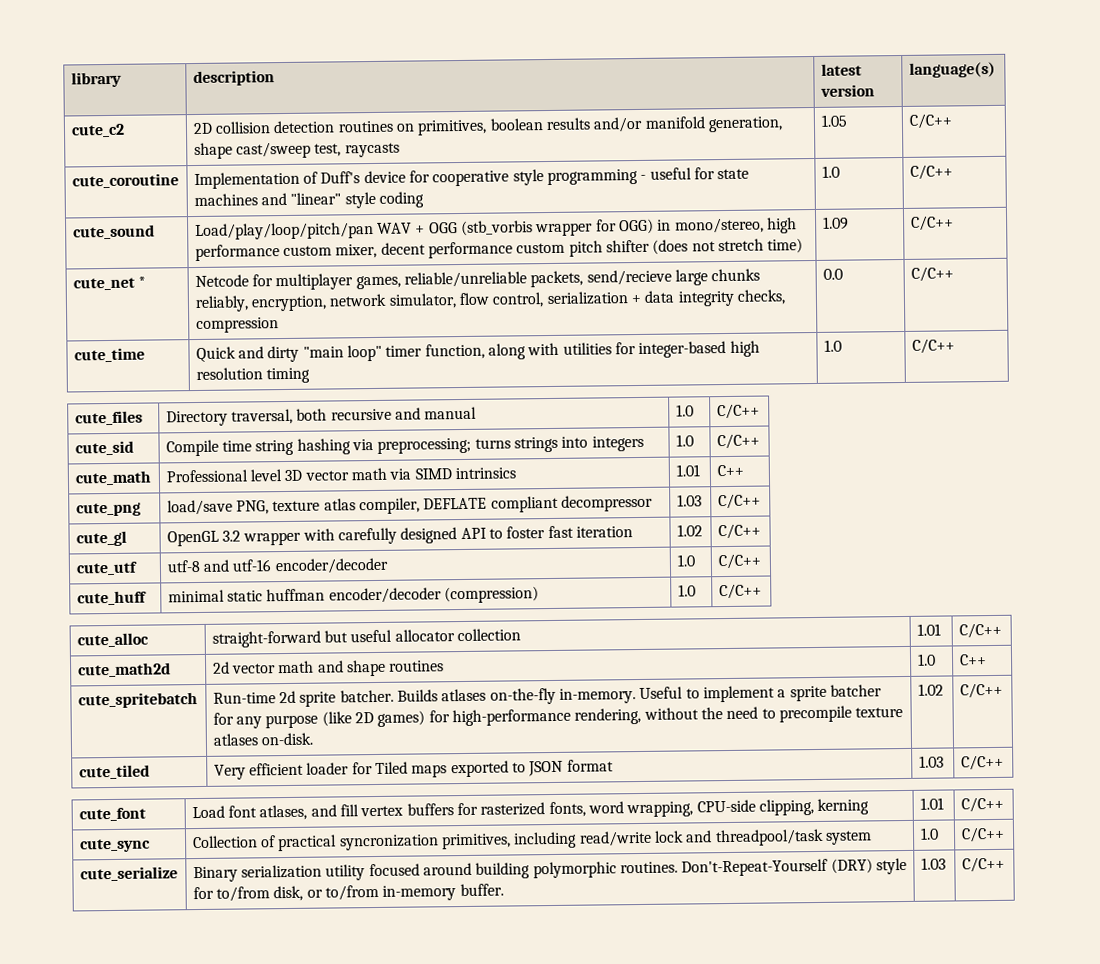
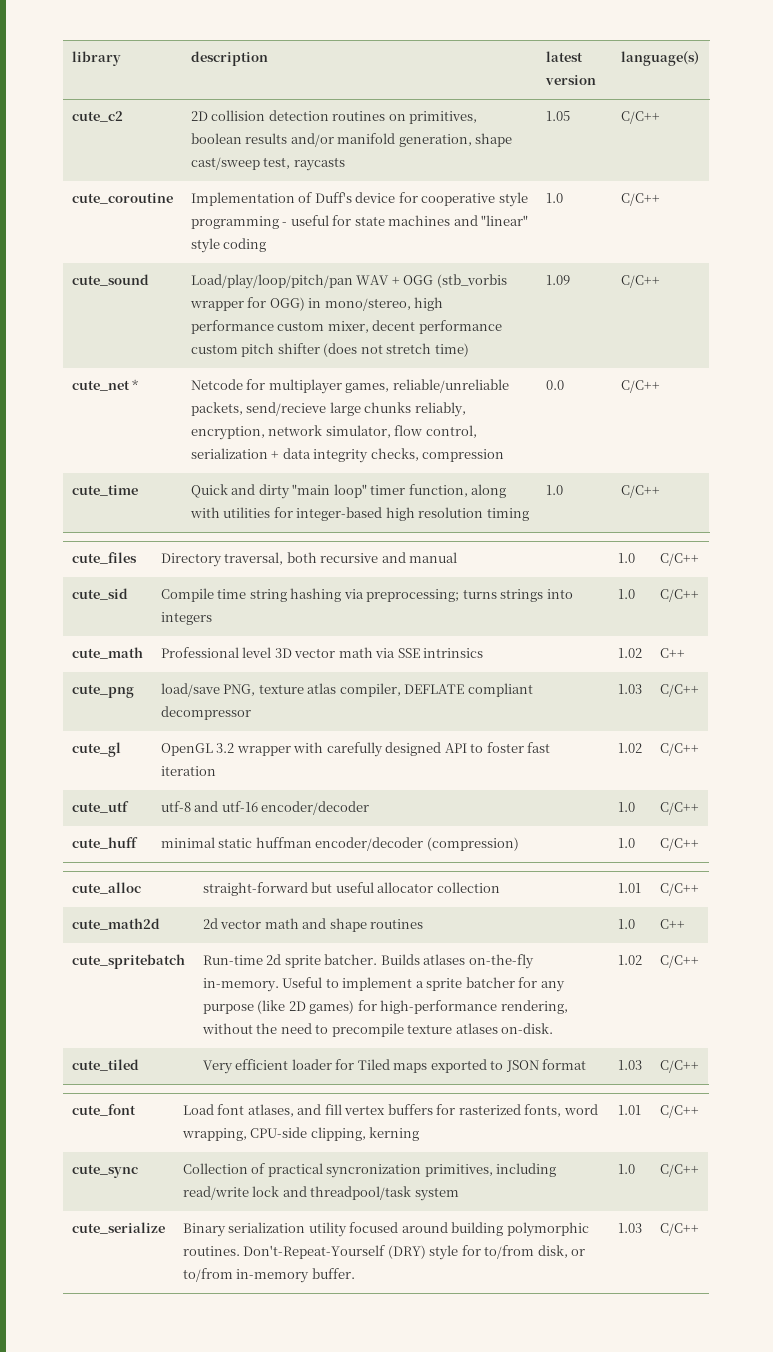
- cute_math | Professional level 3D vector math via SIMD intrinsics | 1.01 | C++
+ cute_math | Professional level 3D vector math via SSE intrinsics | 1.02 | C++

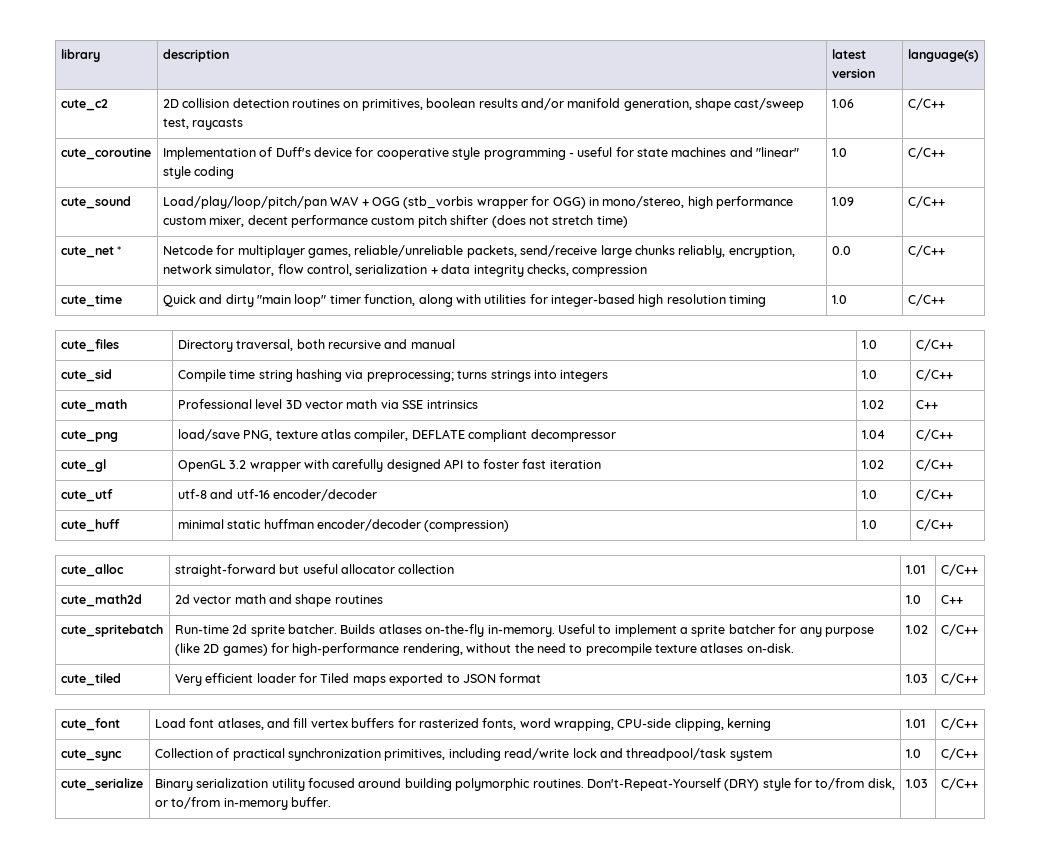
- cute_c2 | 2D collision detection routines on primitives, boolean results and/or manifold generation, shape cast/sweep test, raycasts | 1.05 | C/C++
+ cute_c2 | 2D collision detection routines on primitives, boolean results and/or manifold generation, shape cast/sweep test, raycasts | 1.06 | C/C++
- cute_net * | Netcode for multiplayer games, reliable/unreliable packets, send/recieve large chunks reliably, encryption, network simulator, flow control, serialization + data integrity checks, compression | 0.0 | C/C++
+ cute_net * | Netcode for multiplayer games, reliable/unreliable packets, send/receive large chunks reliably, encryption, network simulator, flow control, serialization + data integrity checks, compression | 0.0 | C/C++
- cute_png | load/save PNG, texture atlas compiler, DEFLATE compliant decompressor | 1.03 | C/C++
+ cute_png | load/save PNG, texture atlas compiler, DEFLATE compliant decompressor | 1.04 | C/C++
- cute_sync | Collection of practical syncronization primitives, including read/write lock and threadpool/task system | 1.0 | C/C++
+ cute_sync | Collection of practical synchronization primitives, including read/write lock and threadpool/task system | 1.0 | C/C++

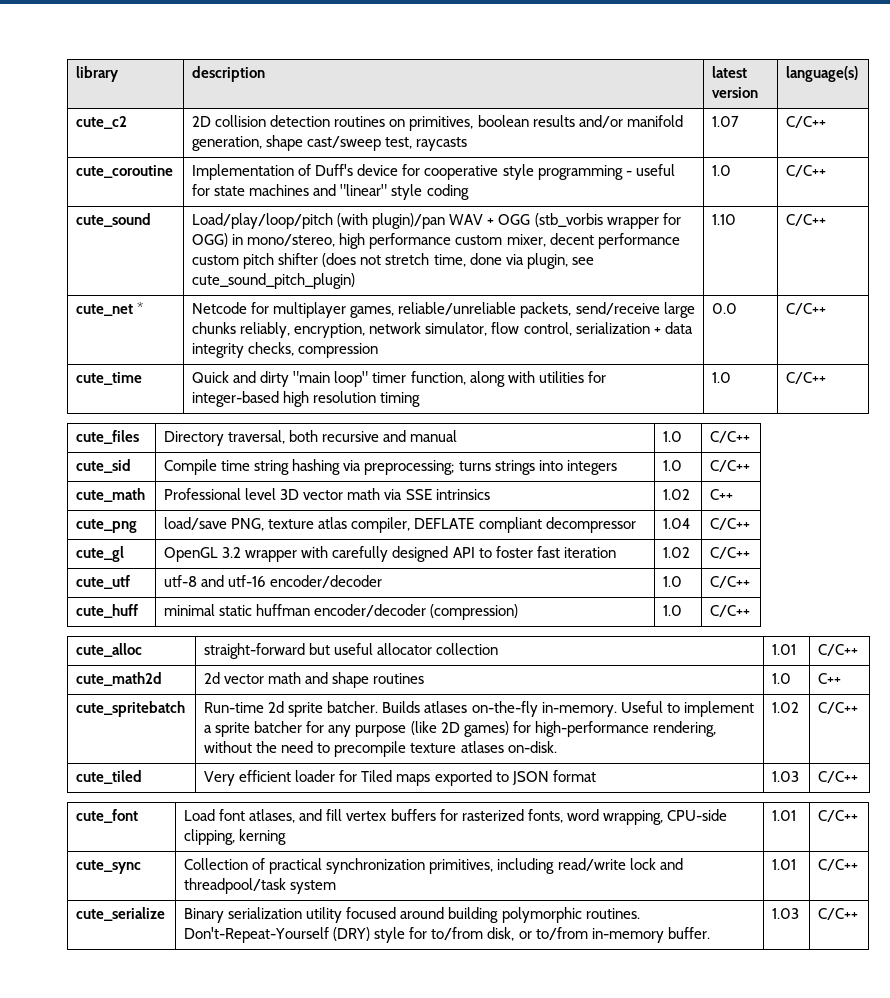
- cute_c2 | 2D collision detection routines on primitives, boolean results and/or manifold generation, shape cast/sweep test, raycasts | 1.06 | C/C++
+ cute_c2 | 2D collision detection routines on primitives, boolean results and/or manifold generation, shape cast/sweep test, raycasts | 1.07 | C/C++
- cute_sound | Load/play/loop/pitch/pan WAV + OGG (stb_vorbis wrapper for OGG) in mono/stereo, high performance custom mixer, decent performance custom pitch shifter (does not stretch time) | 1.09 | C/C++
+ cute_sound | Load/play/loop/pitch (with plugin)/pan WAV + OGG (stb_vorbis wrapper for OGG) in mono/stereo, high performance custom mixer, decent performance custom pitch shifter (does not stretch time, done via plugin, see cute_sound_pitch_plugin) | 1.10 | C/C++
- cute_sync | Collection of practical synchronization primitives, including read/write lock and threadpool/task system | 1.0 | C/C++
+ cute_sync | Collection of practical synchronization primitives, including read/write lock and threadpool/task system | 1.01 | C/C++

